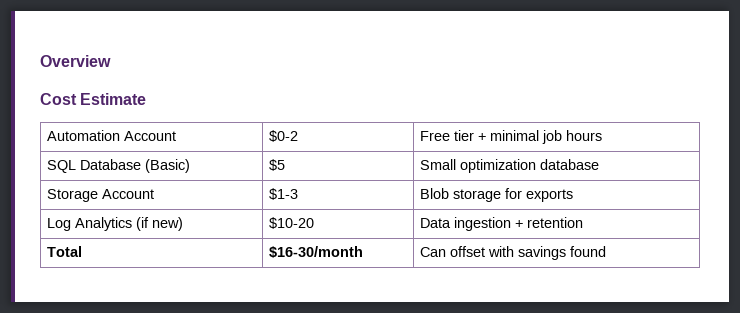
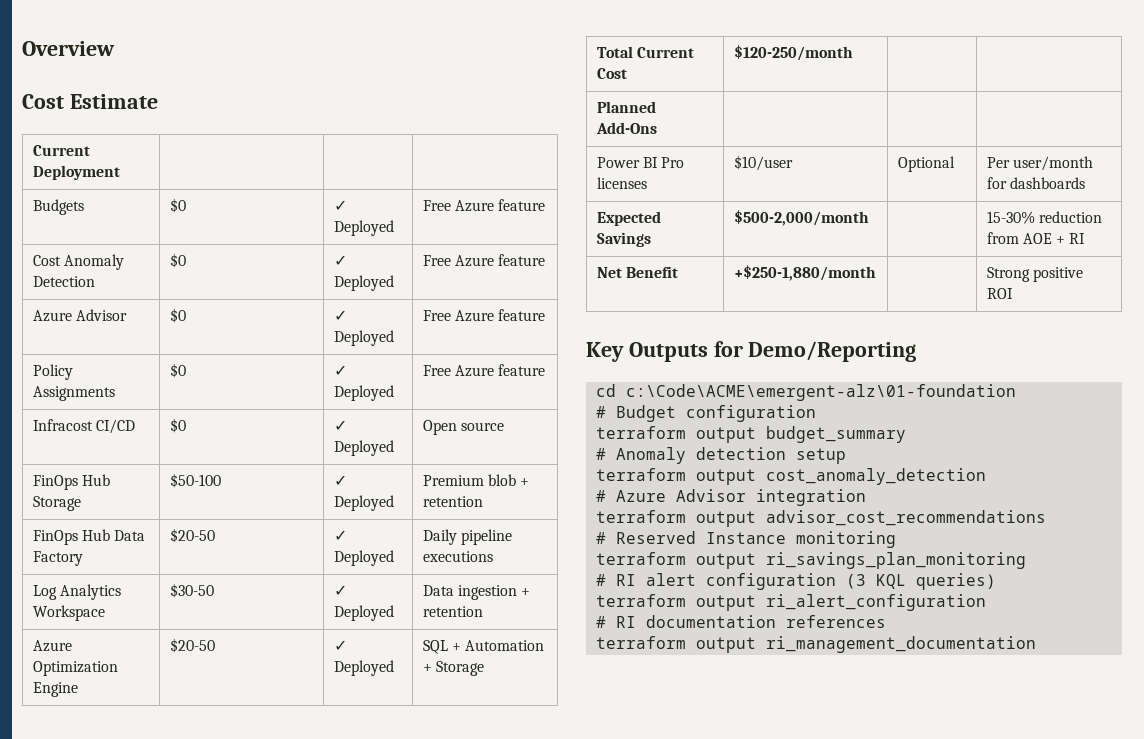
- Automation Account | $0-2 | Free tier + minimal job hours
- SQL Database (Basic) | $5 | Small optimization database
- Storage Account | $1-3 | Blob storage for exports
- Log Analytics (if new) | $10-20 | Data ingestion + retention
- Total | $16-30/month | Can offset with savings found
+ Current Deployment | | |
+ Budgets | $0 | ✓ Deployed | Free Azure feature
+ Cost Anomaly Detection | $0 | ✓ Deployed | Free Azure feature
+ Azure Advisor | $0 | ✓ Deployed | Free Azure feature
+ Policy Assignments | $0 | ✓ Deployed | Free Azure feature
+ Infracost CI/CD | $0 | ✓ Deployed | Open source
+ FinOps Hub Storage | $50-100 | ✓ Deployed | Premium blob + retention
+ FinOps Hub Data Factory | $20-50 | ✓ Deployed | Daily pipeline executions
+ Log Analytics Workspace | $30-50 | ✓ Deployed | Data ingestion + retention
+ Azure Optimization Engine | $20-50 | ✓ Deployed | SQL + Automation + Storage
+ Total Current Cost | $120-250/month | |
+ Planned Add-Ons | | |
+ Power BI Pro licenses | $10/user | Optional | Per user/month for dashboards
+ Expected Savings | $500-2,000/month | | 15-30% reduction from AOE + RI
+ Net Benefit | +$250-1,880/month | | Strong positive ROI
+ Key Outputs for Demo/Reporting
+ cd c:\Code\ACME\emergent-alz\01-foundation
+ # Budget configuration
+ terraform output budget_summary
+ # Anomaly detection setup
+ terraform output cost_anomaly_detection
+ # Azure Advisor integration
+ terraform output advisor_cost_recommendations
+ # Reserved Instance monitoring
+ terraform output ri_savings_plan_monitoring
+ # RI alert configuration (3 KQL queries)
+ terraform output ri_alert_configuration
+ # RI documentation references
+ terraform output ri_management_documentation

